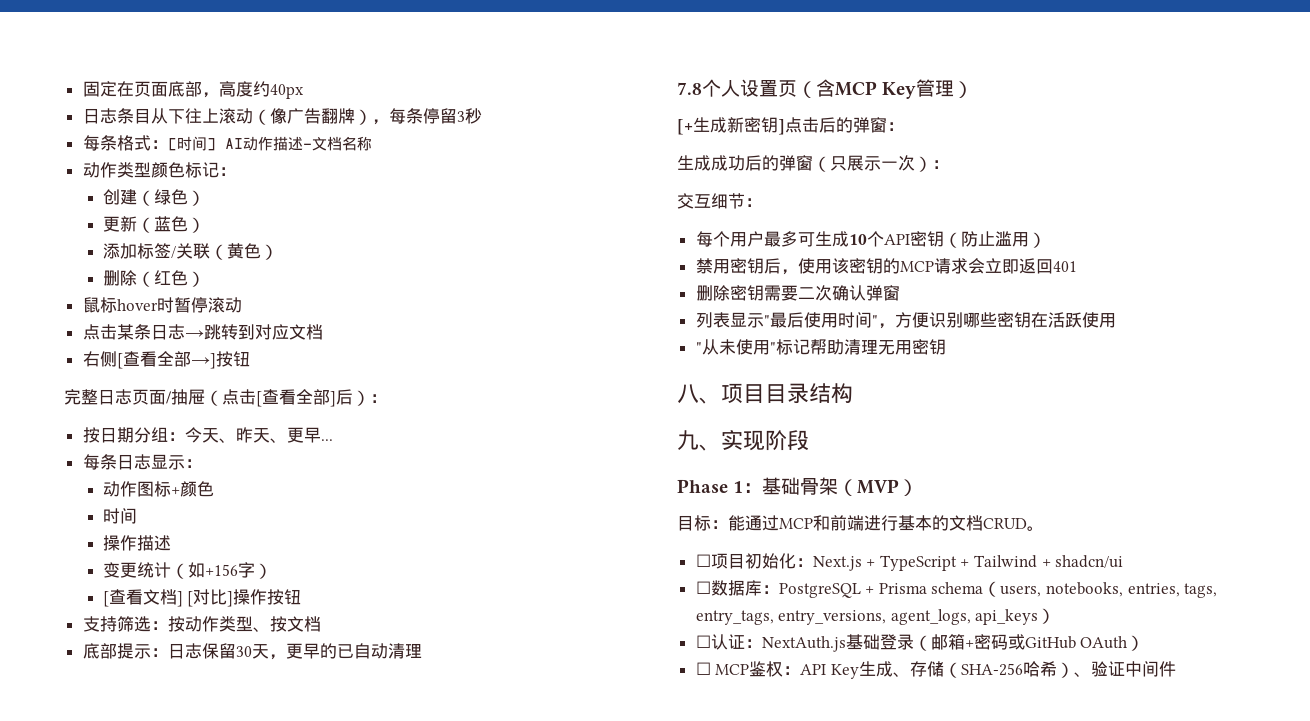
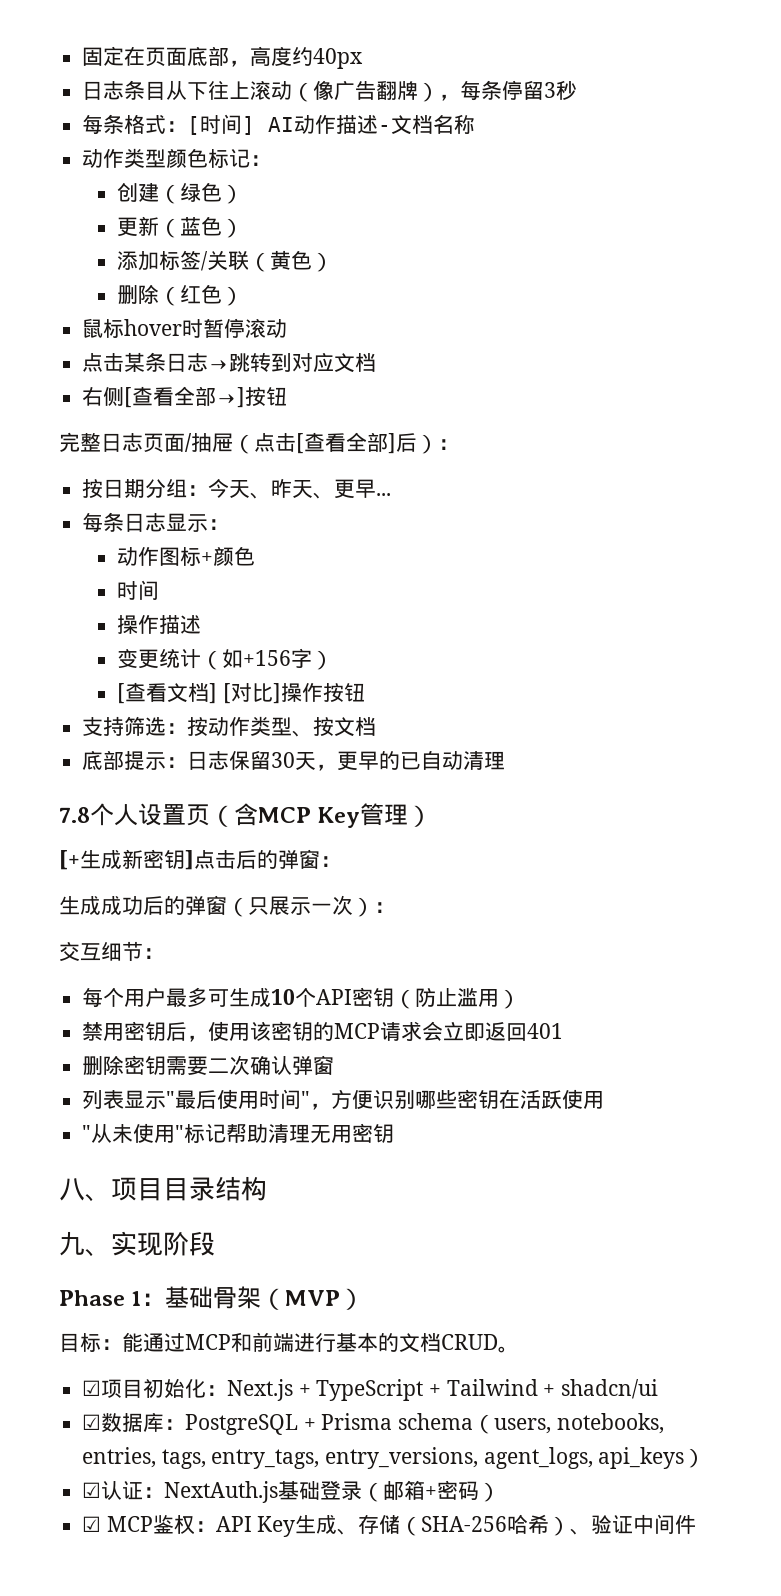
- ☐项目初始化：Next.js + TypeScript + Tailwind + shadcn/ui
+ ☑项目初始化：Next.js + TypeScript + Tailwind + shadcn/ui
- ☐数据库：PostgreSQL + Prisma schema（users, notebooks, entries, tags, entry_tags, entry_versions, agent_logs, api_keys）
+ ☑数据库：PostgreSQL + Prisma schema（users, notebooks, entries, tags, entry_tags, entry_versions, agent_logs, api_keys）
- ☐认证：NextAuth.js基础登录（邮箱+密码或GitHub OAuth）
- ☐ MCP鉴权：API Key生成、存储（SHA-256哈希）、验证中间件
+ ☑认证：NextAuth.js基础登录（邮箱+密码）
+ ☑ MCP鉴权：API Key生成、存储（SHA-256哈希）、验证中间件

